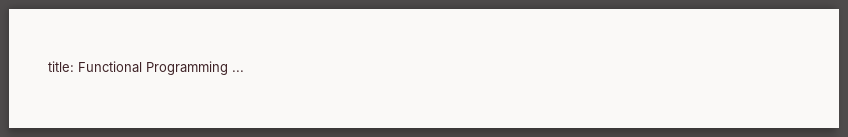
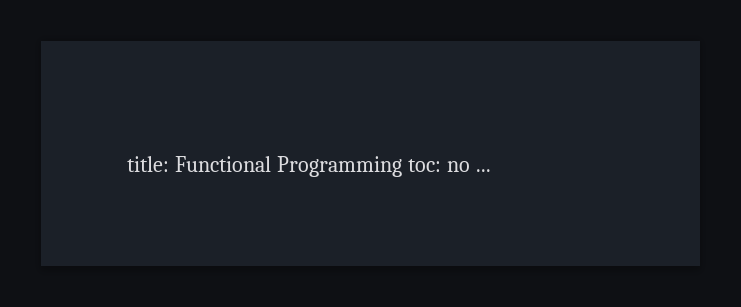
- title: Functional Programming ...
+ title: Functional Programming toc: no ...

